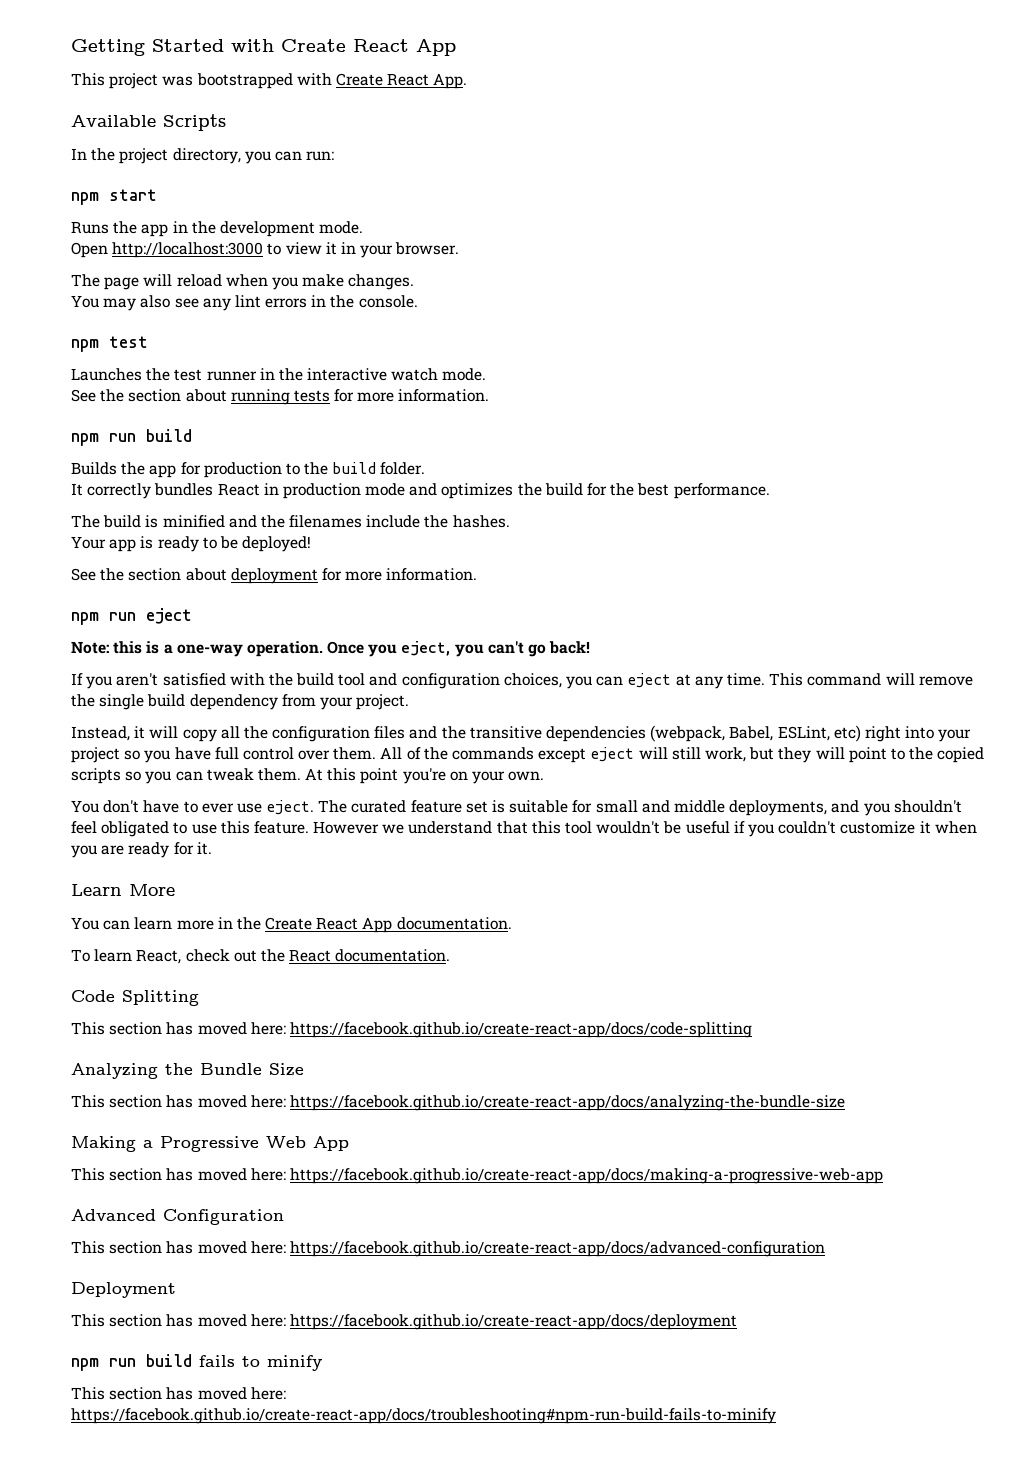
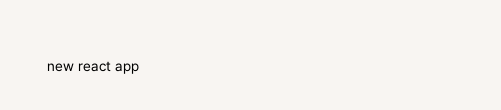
- Getting Started with Create React App
- This project was bootstrapped with Create React App.
- Available Scripts
- In the project directory, you can run:
- npm start
- Runs the app in the development mode.
- Open http://localhost:3000 to view it in your browser.
- The page will reload when you make changes.
- You may also see any lint errors in the console.
- npm test
- Launches the test runner in the interactive watch mode.
- See the section about running tests for more information.
- npm run build
- Builds the app for production to the build folder.
- It correctly bundles React in production mode and optimizes the build for the best performance.
- The build is minified and the filenames include the hashes.
- Your app is ready to be deployed!
- See the section about deployment for more information.
- npm run eject
- Note: this is a one-way operation. Once you eject, you can't go back!
- If you aren't satisfied with the build tool and configuration choices, you can eject at any time. This command will remove the single build dependency from your project.
- Instead, it will copy all the configuration files and the transitive dependencies (webpack, Babel, ESLint, etc) right into your project so you have full control over them. All of the commands except eject will still work, but they will point to the copied scripts so you can tweak them. At this point you're on your own.
- You don't have to ever use eject. The curated feature set is suitable for small and middle deployments, and you shouldn't feel obligated to use this feature. However we understand that this tool wouldn't be useful if you couldn't customize it when you are ready for it.
- Learn More
- You can learn more in the Create React App documentation.
- To learn React, check out the React documentation.
- Code Splitting
- This section has moved here: https://facebook.github.io/create-react-app/docs/code-splitting
- Analyzing the Bundle Size
- This section has moved here: https://facebook.github.io/create-react-app/docs/analyzing-the-bundle-size
- Making a Progressive Web App
- This section has moved here: https://facebook.github.io/create-react-app/docs/making-a-progressive-web-app
- Advanced Configuration
- This section has moved here: https://facebook.github.io/create-react-app/docs/advanced-configuration
- Deployment
- This section has moved here: https://facebook.github.io/create-react-app/docs/deployment
- npm run build fails to minify
- This section has moved here: https://facebook.github.io/create-react-app/docs/troubleshooting#npm-run-build-fails-to-minify
+ new react app

